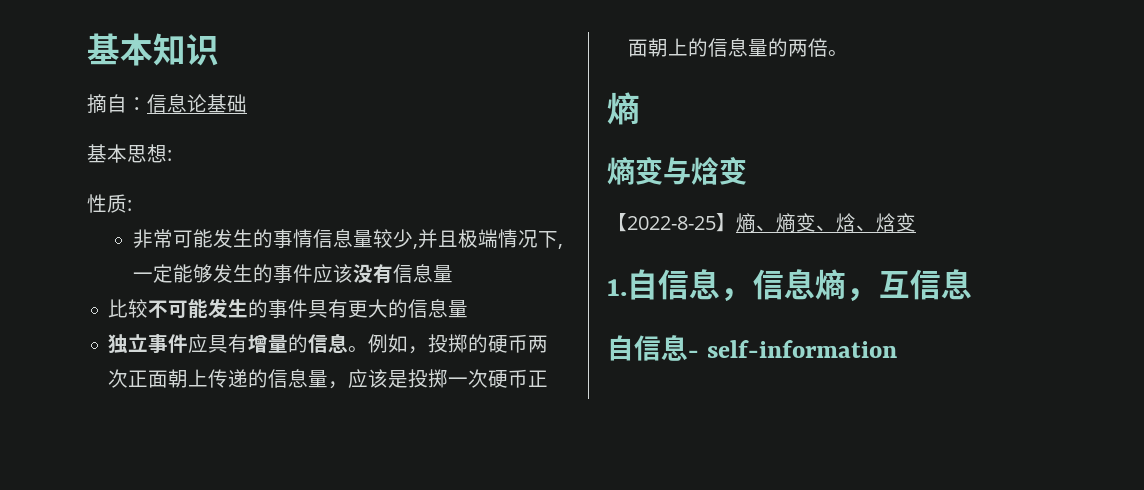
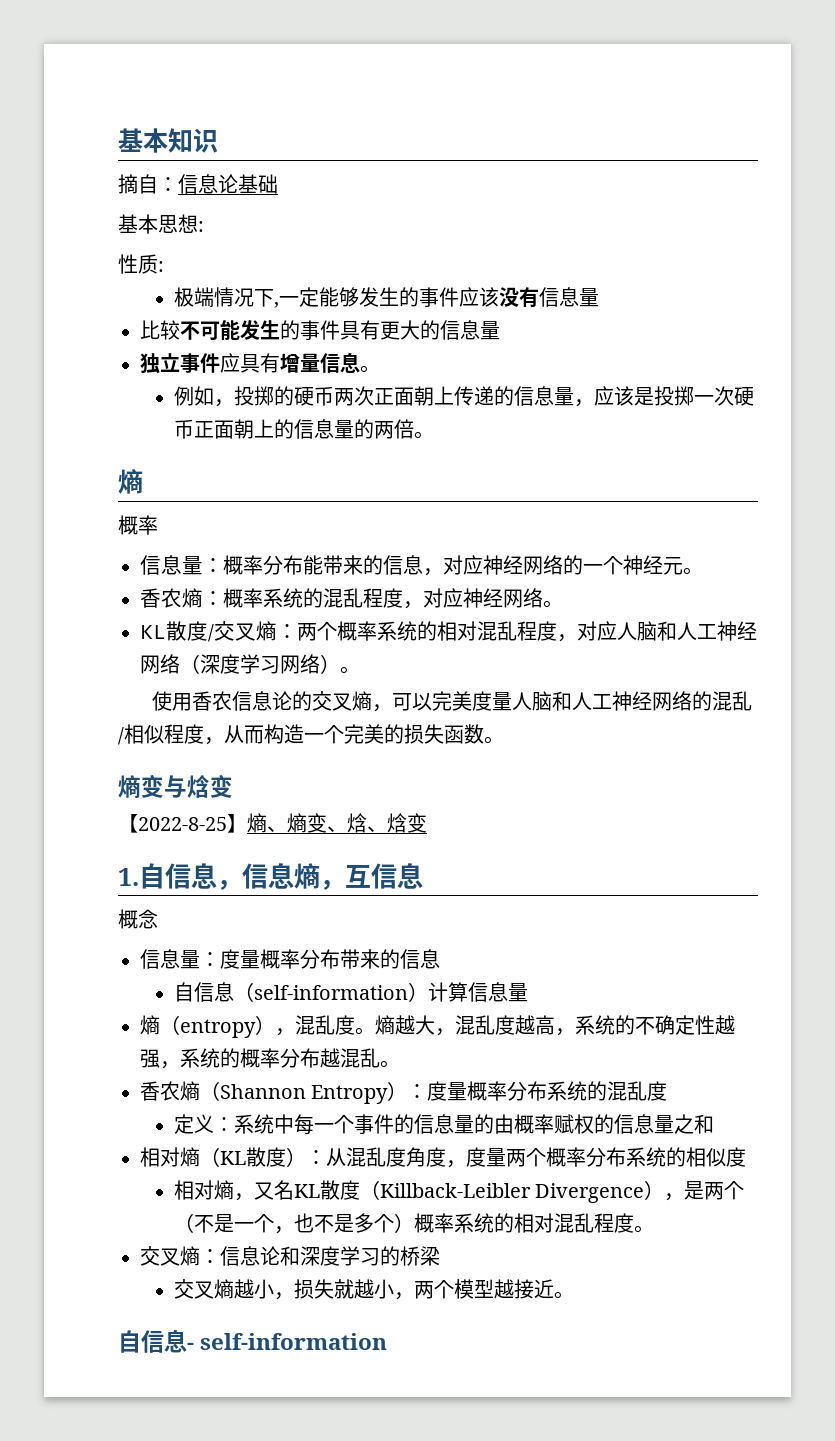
- 非常可能发生的事情信息量较少,并且极端情况下,一定能够发生的事件应该没有信息量
+ 极端情况下,一定能够发生的事件应该没有信息量
- 独立事件应具有增量的信息。例如，投掷的硬币两次正面朝上传递的信息量，应该是投掷一次硬币正面朝上的信息量的两倍。
+ 独立事件应具有增量信息。
+ 例如，投掷的硬币两次正面朝上传递的信息量，应该是投掷一次硬币正面朝上的信息量的两倍。
  熵
+ 概率
+ 信息量：概率分布能带来的信息，对应神经网络的一个神经元。
+ 香农熵：概率系统的混乱程度，对应神经网络。
+ KL散度/交叉熵：两个概率系统的相对混乱程度，对应人脑和人工神经网络（深度学习网络）。
+ 使用香农信息论的交叉熵，可以完美度量人脑和人工神经网络的混乱/相似程度，从而构造一个完美的损失函数。
+ 概念
+ 信息量：度量概率分布带来的信息
+ 自信息（self-information）计算信息量
+ 熵（entropy），混乱度。熵越大，混乱度越高，系统的不确定性越强，系统的概率分布越混乱。
+ 香农熵（Shannon Entropy）：度量概率分布系统的混乱度
+ 定义：系统中每一个事件的信息量的由概率赋权的信息量之和
+ 相对熵（KL散度）：从混乱度角度，度量两个概率分布系统的相似度
+ 相对熵，又名KL散度（Killback-Leibler Divergence），是两个（不是一个，也不是多个）概率系统的相对混乱程度。
+ 交叉熵：信息论和深度学习的桥梁
+ 交叉熵越小，损失就越小，两个模型越接近。

